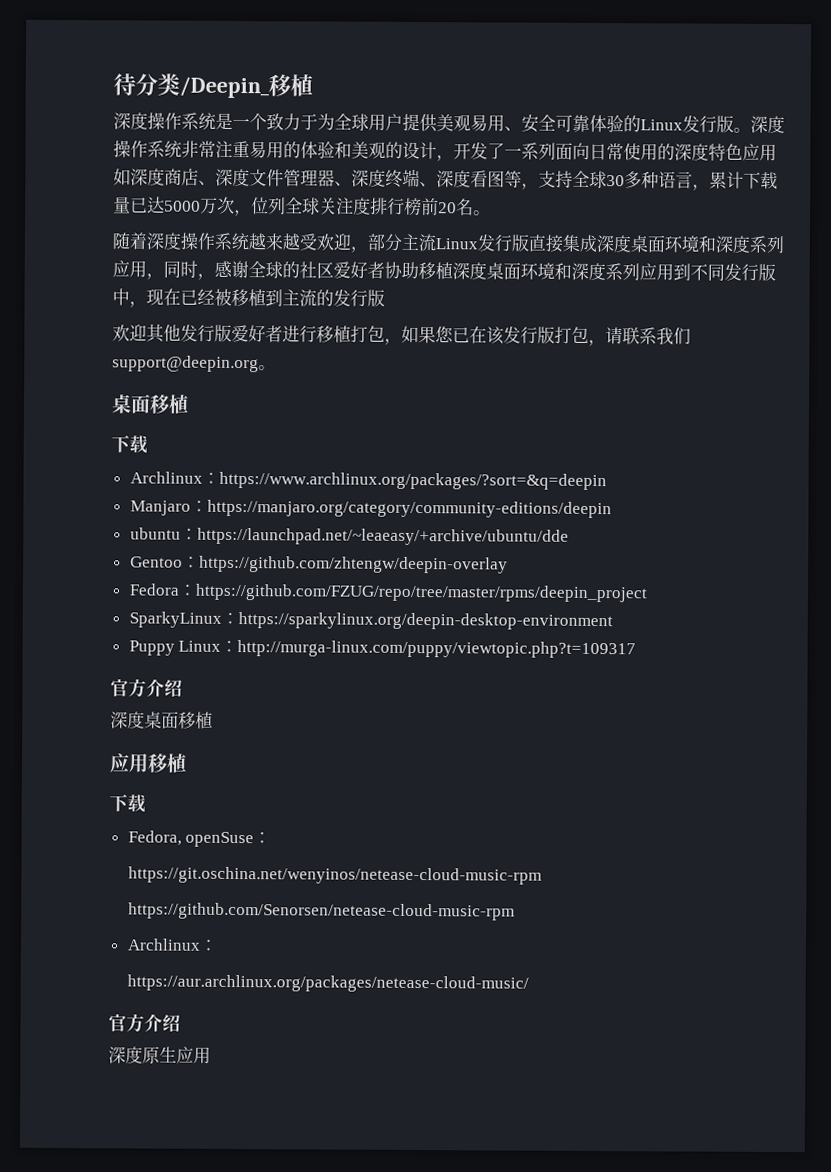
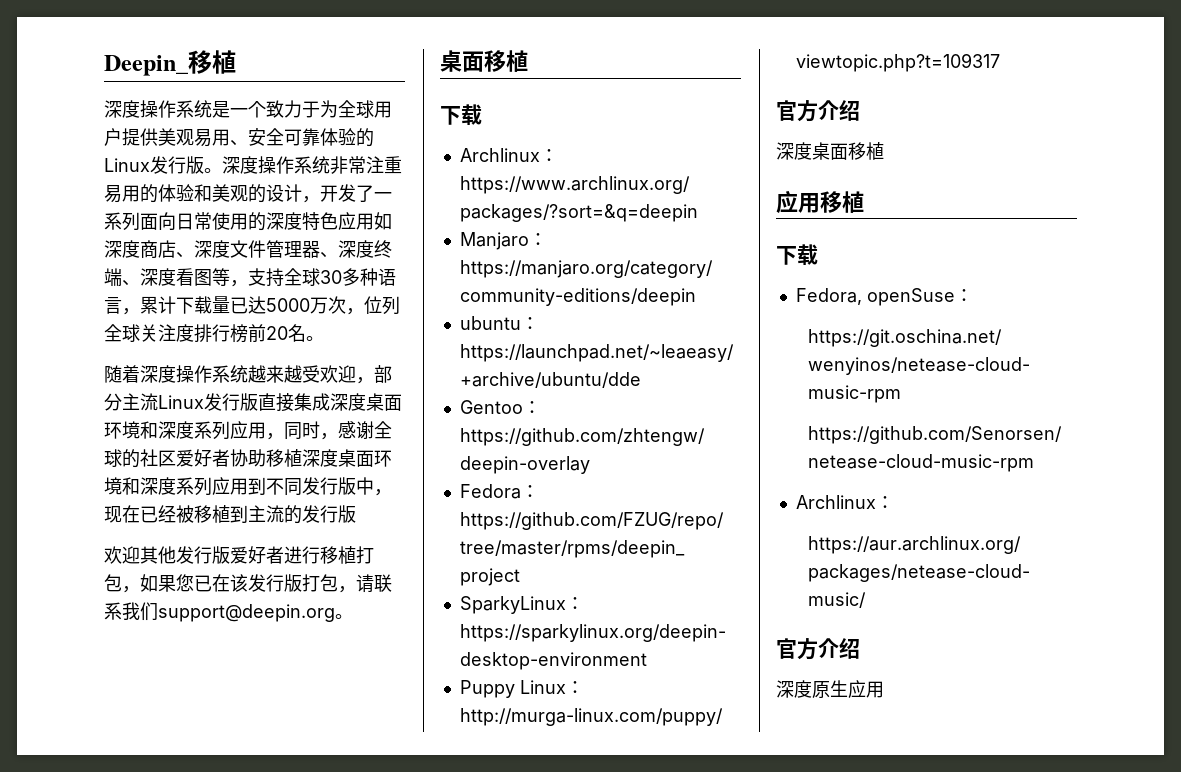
- 待分类/Deepin_移植
+ Deepin_移植

